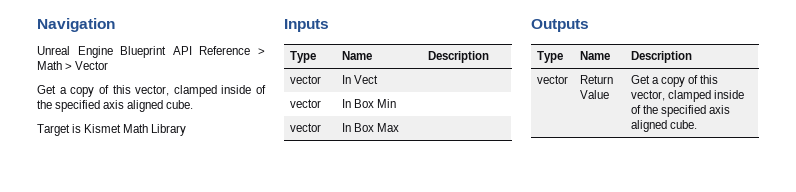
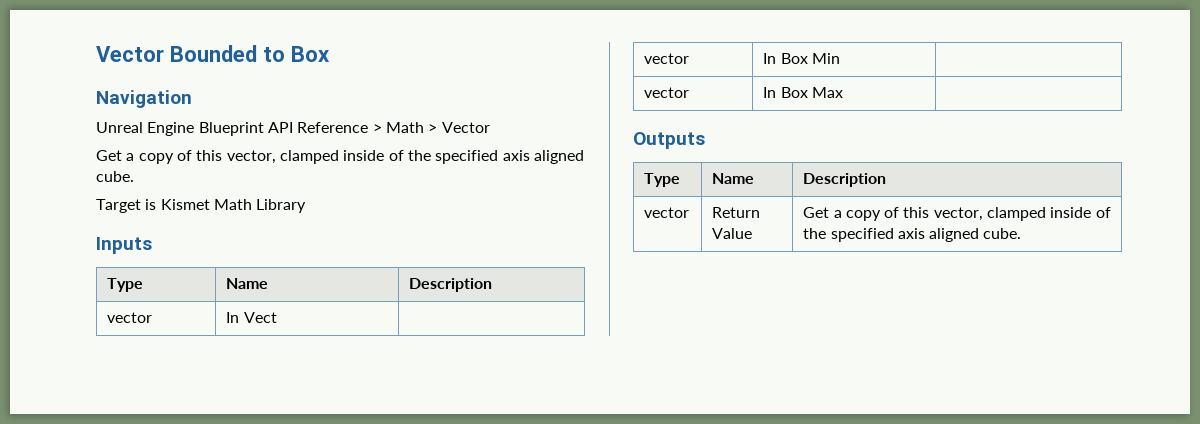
+ Vector Bounded to Box

